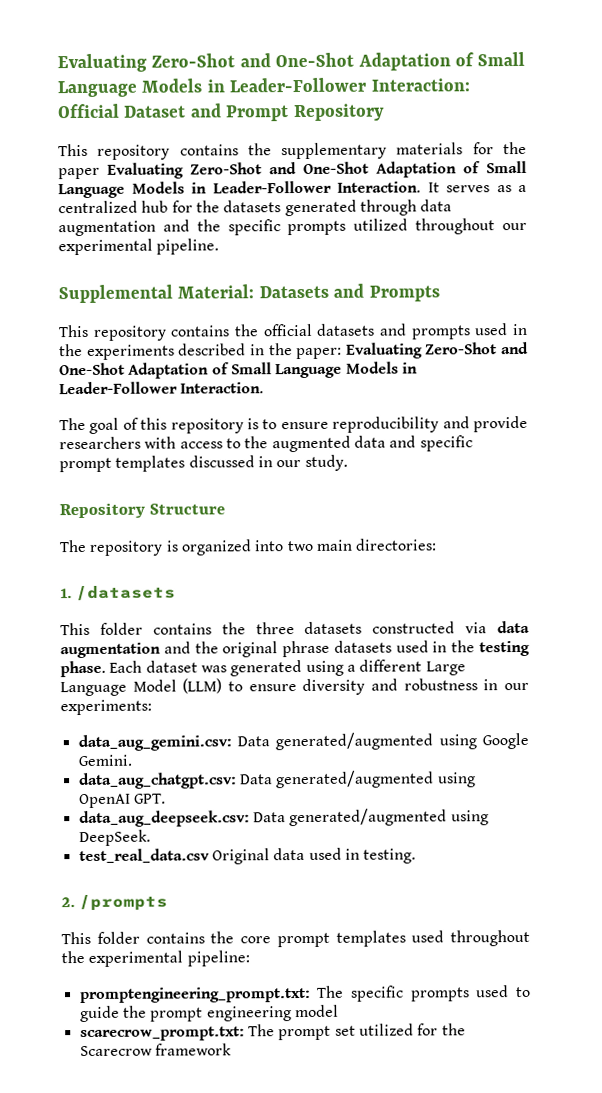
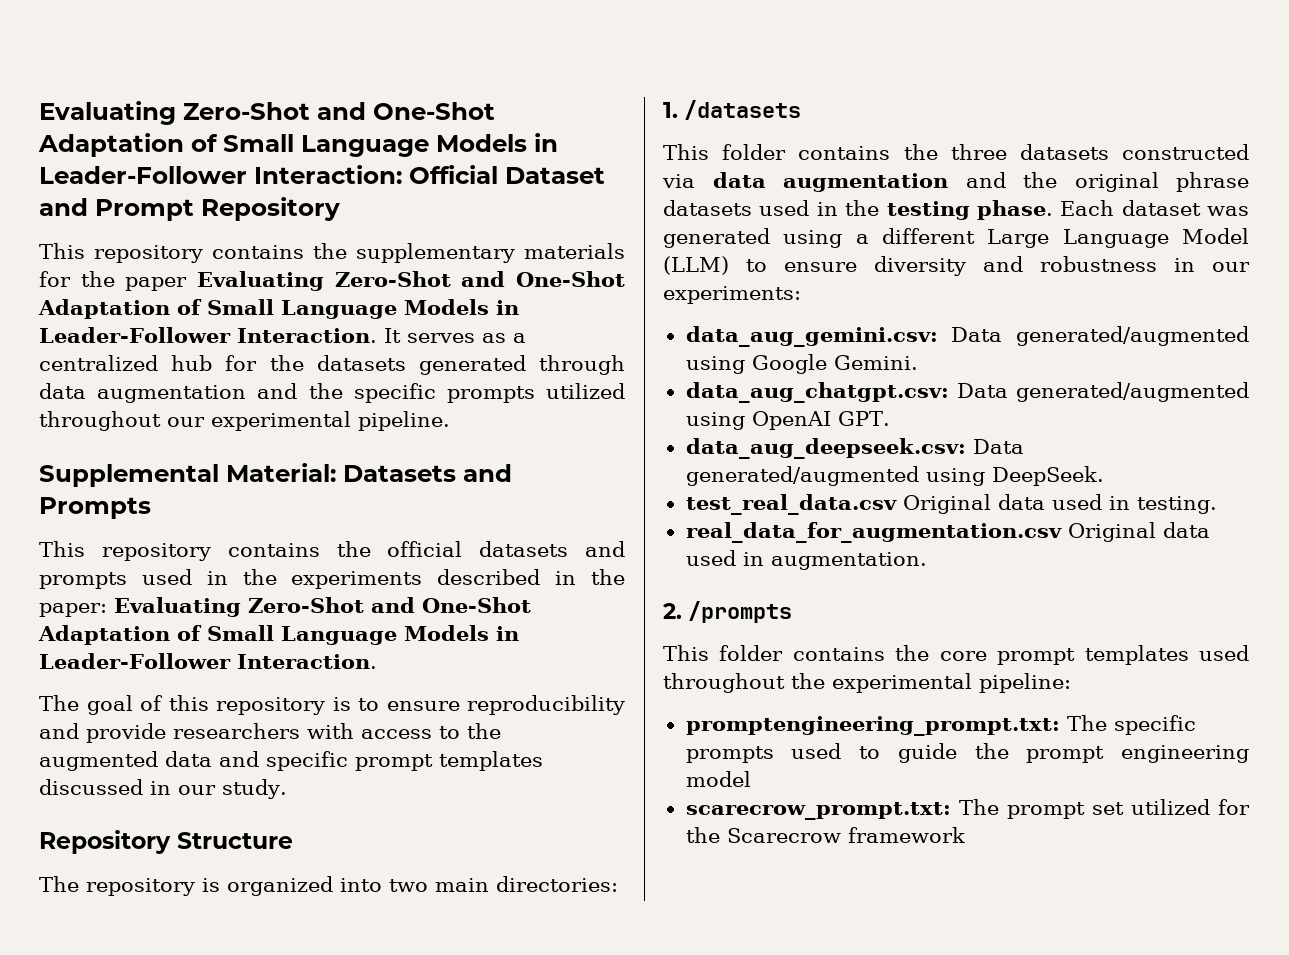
+ real_data_for_augmentation.csv Original data used in augmentation.

